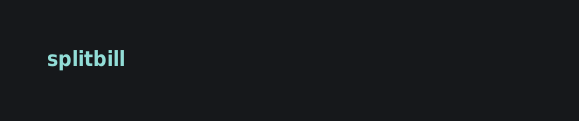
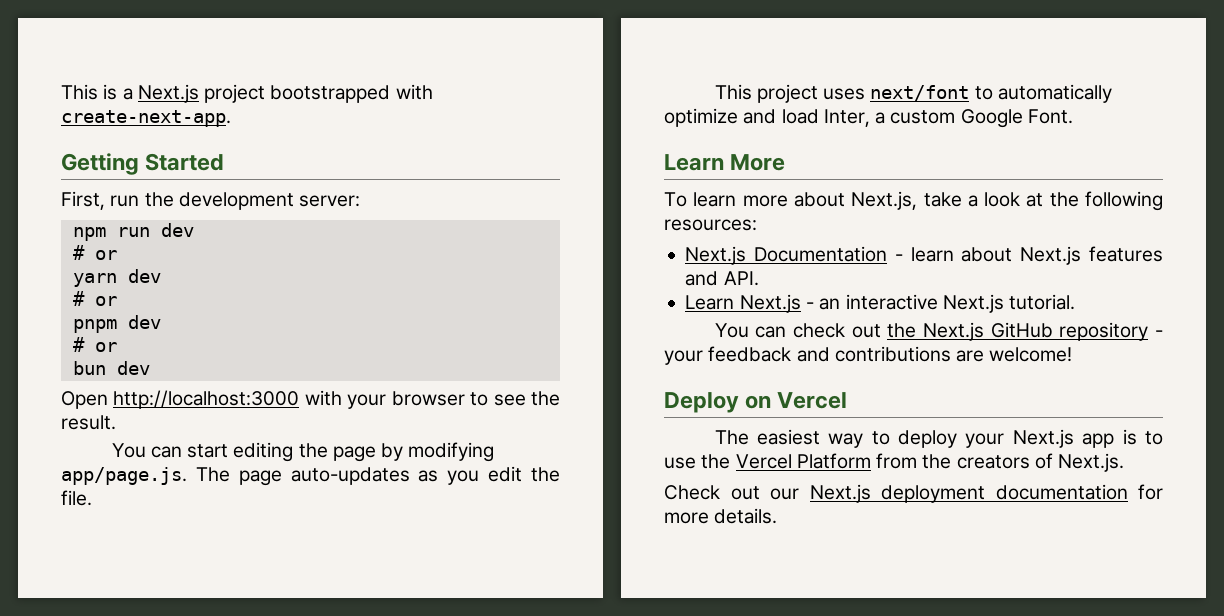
- splitbill
+ This is a Next.js project bootstrapped with create-next-app.
+ Getting Started
+ First, run the development server:
+ npm run dev
+ # or
+ yarn dev
+ # or
+ pnpm dev
+ # or
+ bun dev
+ Open http://localhost:3000 with your browser to see the result.
+ You can start editing the page by modifying app/page.js. The page auto-updates as you edit the file.
+ This project uses next/font to automatically optimize and load Inter, a custom Google Font.
+ Learn More
+ To learn more about Next.js, take a look at the following resources:
+ Next.js Documentation - learn about Next.js features and API.
+ Learn Next.js - an interactive Next.js tutorial.
+ You can check out the Next.js GitHub repository - your feedback and contributions are welcome!
+ Deploy on Vercel
+ The easiest way to deploy your Next.js app is to use the Vercel Platform from the creators of Next.js.
+ Check out our Next.js deployment documentation for more details.

